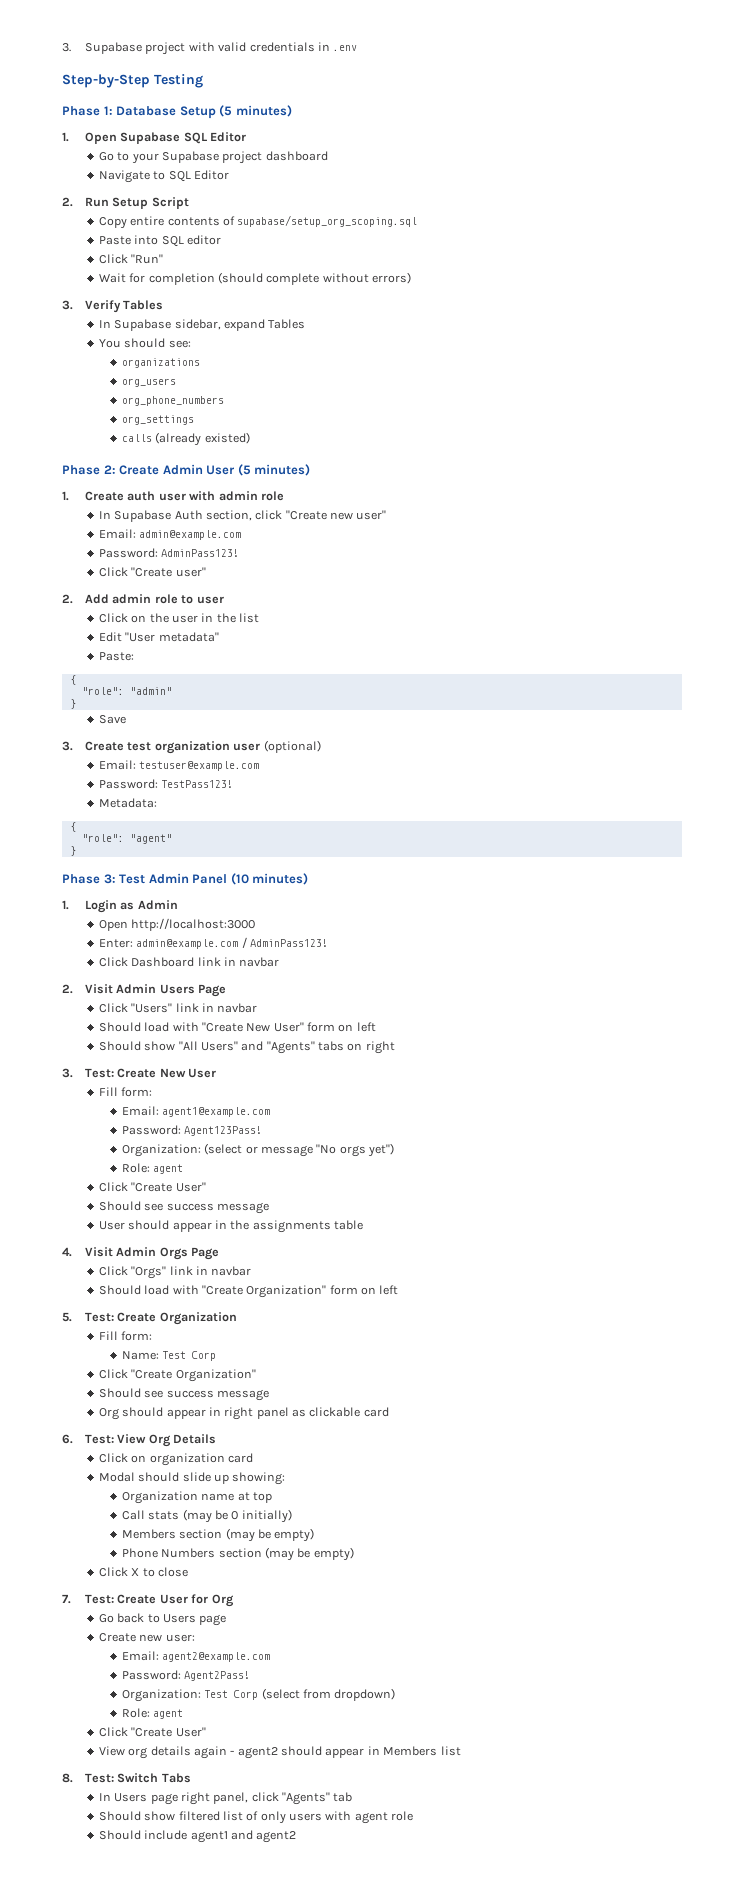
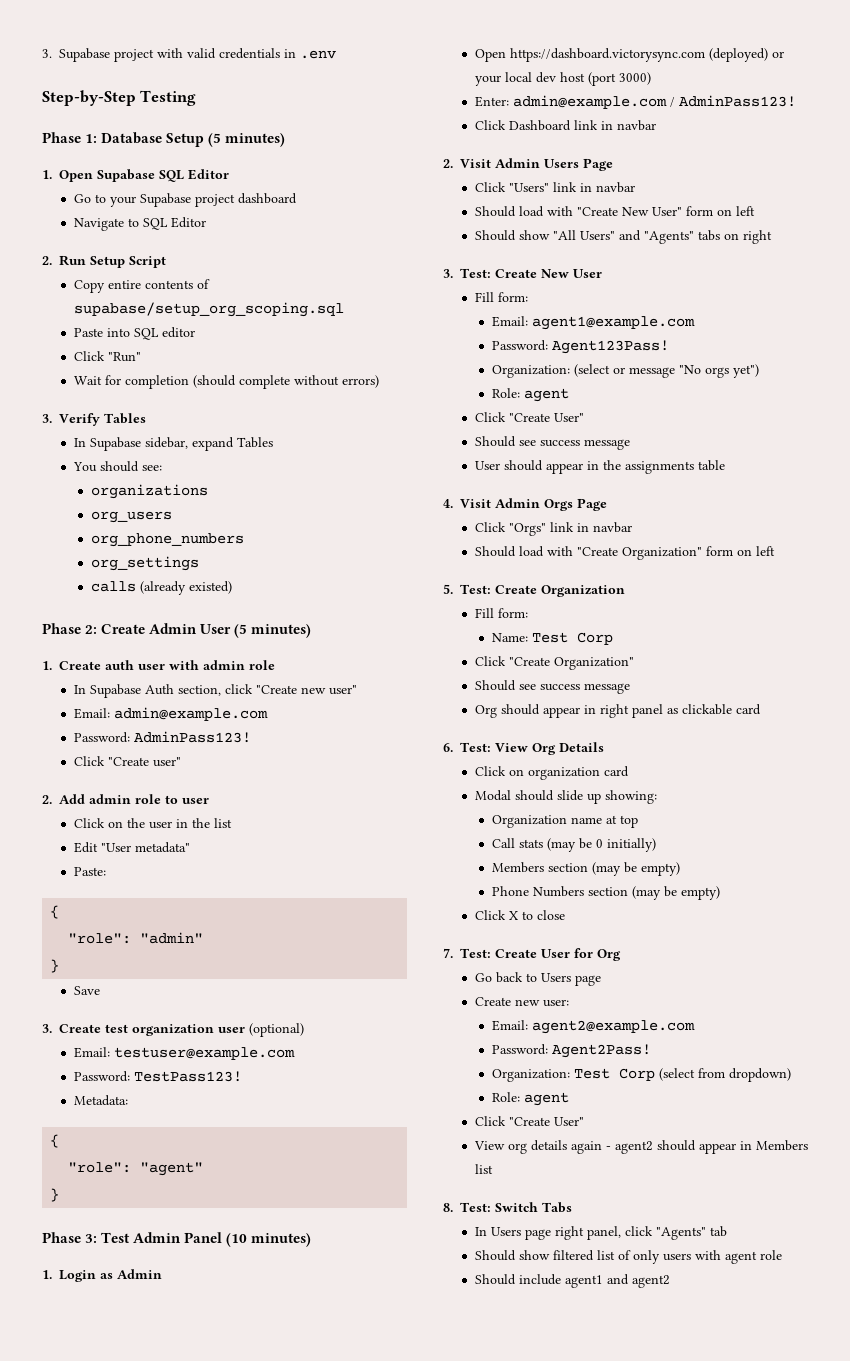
- Open http://localhost:3000
+ Open https://dashboard.victorysync.com (deployed) or your local dev host (port 3000)

